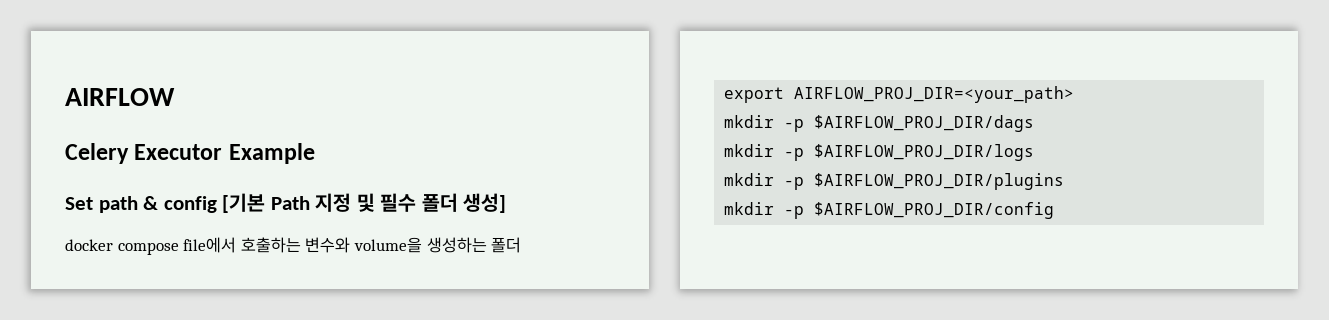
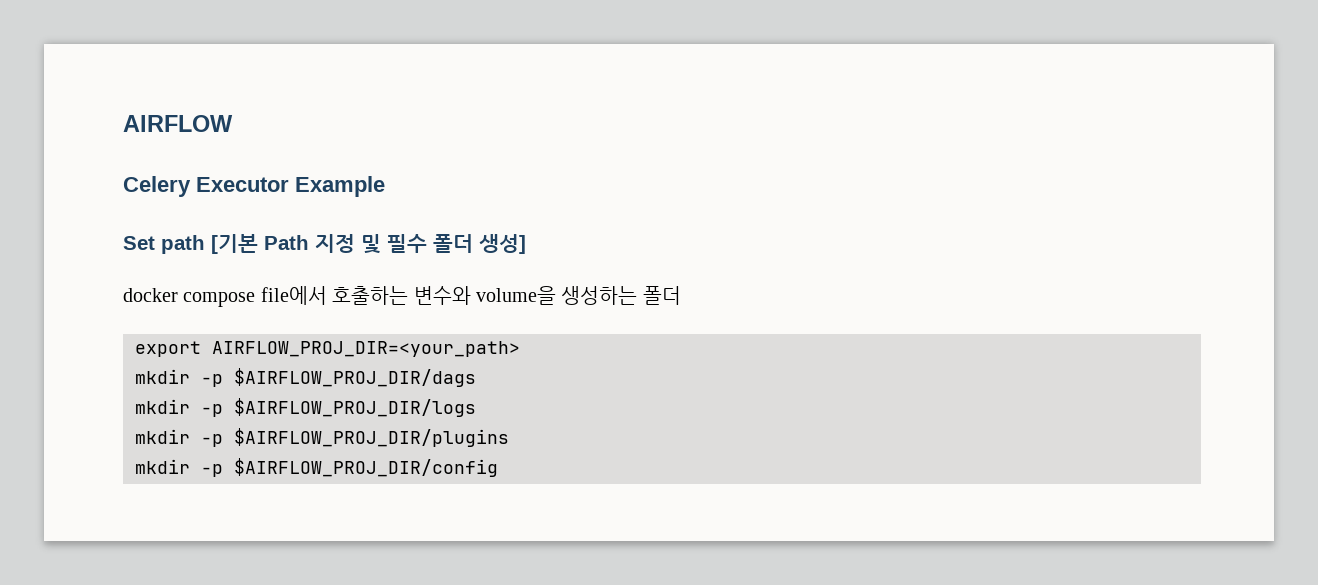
- Set path & config [기본 Path 지정 및 필수 폴더 생성]
+ Set path [기본 Path 지정 및 필수 폴더 생성]

